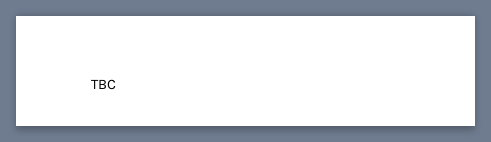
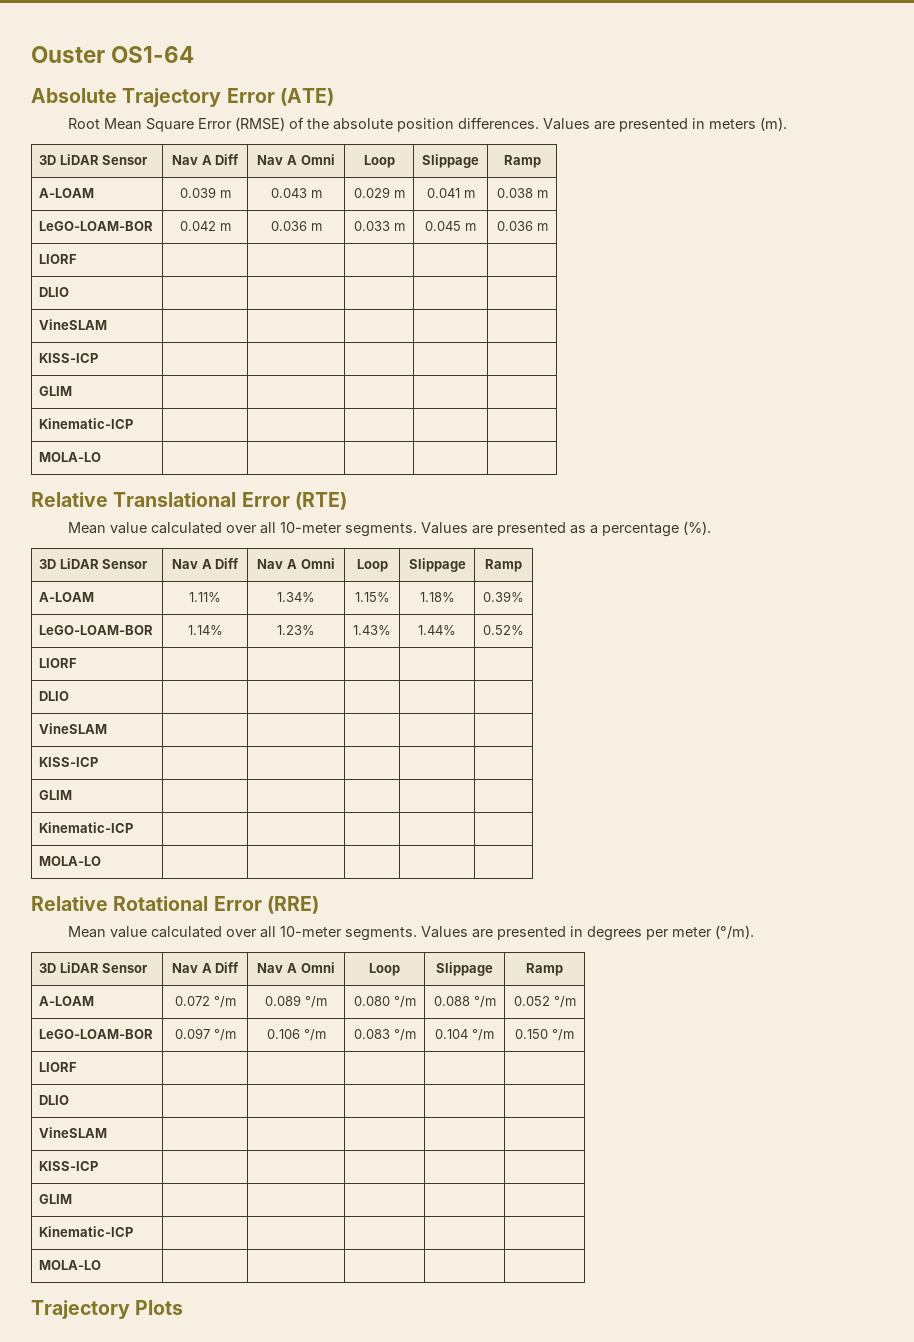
- TBC
+ Ouster OS1-64
+ Absolute Trajectory Error (ATE)
+ Root Mean Square Error (RMSE) of the absolute position differences. Values are presented in meters (m).
+ 3D LiDAR Sensor | Nav A Diff | Nav A Omni | Loop | Slippage | Ramp
+ A-LOAM | 0.039 m | 0.043 m | 0.029 m | 0.041 m | 0.038 m
+ LeGO-LOAM-BOR | 0.042 m | 0.036 m | 0.033 m | 0.045 m | 0.036 m
+ LIORF | | | | |
+ DLIO | | | | |
+ VineSLAM | | | | |
+ KISS-ICP | | | | |
+ GLIM | | | | |
+ Kinematic-ICP | | | | |
+ MOLA-LO | | | | |
+ Relative Translational Error (RTE)
+ Mean value calculated over all 10-meter segments. Values are presented as a percentage (%).
+ 3D LiDAR Sensor | Nav A Diff | Nav A Omni | Loop | Slippage | Ramp
+ A-LOAM | 1.11% | 1.34% | 1.15% | 1.18% | 0.39%
+ LeGO-LOAM-BOR | 1.14% | 1.23% | 1.43% | 1.44% | 0.52%
+ LIORF | | | | |
+ DLIO | | | | |
+ VineSLAM | | | | |
+ KISS-ICP | | | | |
+ GLIM | | | | |
+ Kinematic-ICP | | | | |
+ MOLA-LO | | | | |
+ Relative Rotational Error (RRE)
+ Mean value calculated over all 10-meter segments. Values are presented in degrees per meter (°/m).
+ 3D LiDAR Sensor | Nav A Diff | Nav A Omni | Loop | Slippage | Ramp
+ A-LOAM | 0.072 °/m | 0.089 °/m | 0.080 °/m | 0.088 °/m | 0.052 °/m
+ LeGO-LOAM-BOR | 0.097 °/m | 0.106 °/m | 0.083 °/m | 0.104 °/m | 0.150 °/m
+ LIORF | | | | |
+ DLIO | | | | |
+ VineSLAM | | | | |
+ KISS-ICP | | | | |
+ GLIM | | | | |
+ Kinematic-ICP | | | | |
+ MOLA-LO | | | | |
+ Trajectory Plots

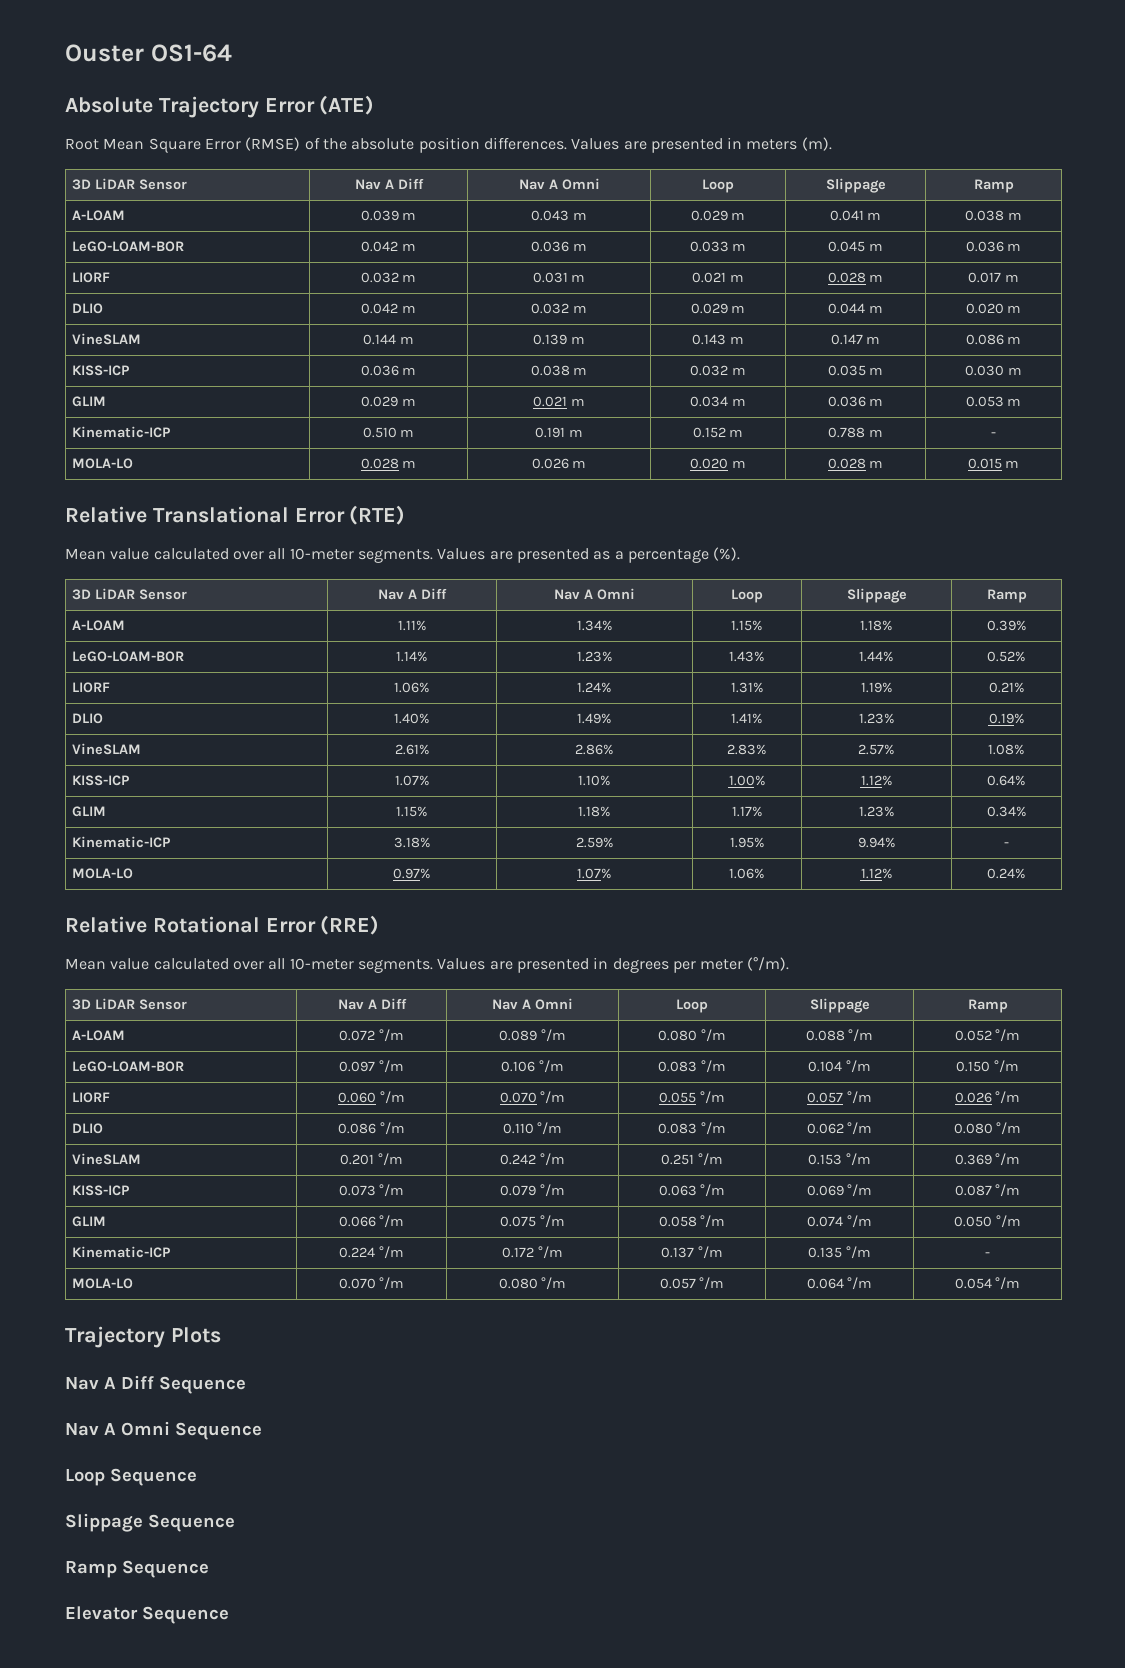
  LeGO-LOAM-BOR | 0.042 m | 0.036 m | 0.033 m | 0.045 m | 0.036 m
- LIORF | | | | |
- DLIO | | | | |
- VineSLAM | | | | |
- KISS-ICP | | | | |
- GLIM | | | | |
- Kinematic-ICP | | | | |
- MOLA-LO | | | | |
+ LIORF | 0.032 m | 0.031 m | 0.021 m | 0.028 m | 0.017 m
+ DLIO | 0.042 m | 0.032 m | 0.029 m | 0.044 m | 0.020 m
+ VineSLAM | 0.144 m | 0.139 m | 0.143 m | 0.147 m | 0.086 m
+ KISS-ICP | 0.036 m | 0.038 m | 0.032 m | 0.035 m | 0.030 m
+ GLIM | 0.029 m | 0.021 m | 0.034 m | 0.036 m | 0.053 m
+ Kinematic-ICP | 0.510 m | 0.191 m | 0.152 m | 0.788 m | -
+ MOLA-LO | 0.028 m | 0.026 m | 0.020 m | 0.028 m | 0.015 m
  LeGO-LOAM-BOR | 1.14% | 1.23% | 1.43% | 1.44% | 0.52%
- LIORF | | | | |
- DLIO | | | | |
- VineSLAM | | | | |
- KISS-ICP | | | | |
- GLIM | | | | |
- Kinematic-ICP | | | | |
- MOLA-LO | | | | |
+ LIORF | 1.06% | 1.24% | 1.31% | 1.19% | 0.21%
+ DLIO | 1.40% | 1.49% | 1.41% | 1.23% | 0.19%
+ VineSLAM | 2.61% | 2.86% | 2.83% | 2.57% | 1.08%
+ KISS-ICP | 1.07% | 1.10% | 1.00% | 1.12% | 0.64%
+ GLIM | 1.15% | 1.18% | 1.17% | 1.23% | 0.34%
+ Kinematic-ICP | 3.18% | 2.59% | 1.95% | 9.94% | -
+ MOLA-LO | 0.97% | 1.07% | 1.06% | 1.12% | 0.24%
  LeGO-LOAM-BOR | 0.097 °/m | 0.106 °/m | 0.083 °/m | 0.104 °/m | 0.150 °/m
- LIORF | | | | |
- DLIO | | | | |
- VineSLAM | | | | |
- KISS-ICP | | | | |
- GLIM | | | | |
- Kinematic-ICP | | | | |
- MOLA-LO | | | | |
+ LIORF | 0.060 °/m | 0.070 °/m | 0.055 °/m | 0.057 °/m | 0.026 °/m
+ DLIO | 0.086 °/m | 0.110 °/m | 0.083 °/m | 0.062 °/m | 0.080 °/m
+ VineSLAM | 0.201 °/m | 0.242 °/m | 0.251 °/m | 0.153 °/m | 0.369 °/m
+ KISS-ICP | 0.073 °/m | 0.079 °/m | 0.063 °/m | 0.069 °/m | 0.087 °/m
+ GLIM | 0.066 °/m | 0.075 °/m | 0.058 °/m | 0.074 °/m | 0.050 °/m
+ Kinematic-ICP | 0.224 °/m | 0.172 °/m | 0.137 °/m | 0.135 °/m | -
+ MOLA-LO | 0.070 °/m | 0.080 °/m | 0.057 °/m | 0.064 °/m | 0.054 °/m
  Trajectory Plots
+ Nav A Diff Sequence
+ Nav A Omni Sequence
+ Loop Sequence
+ Slippage Sequence
+ Ramp Sequence
+ Elevator Sequence

